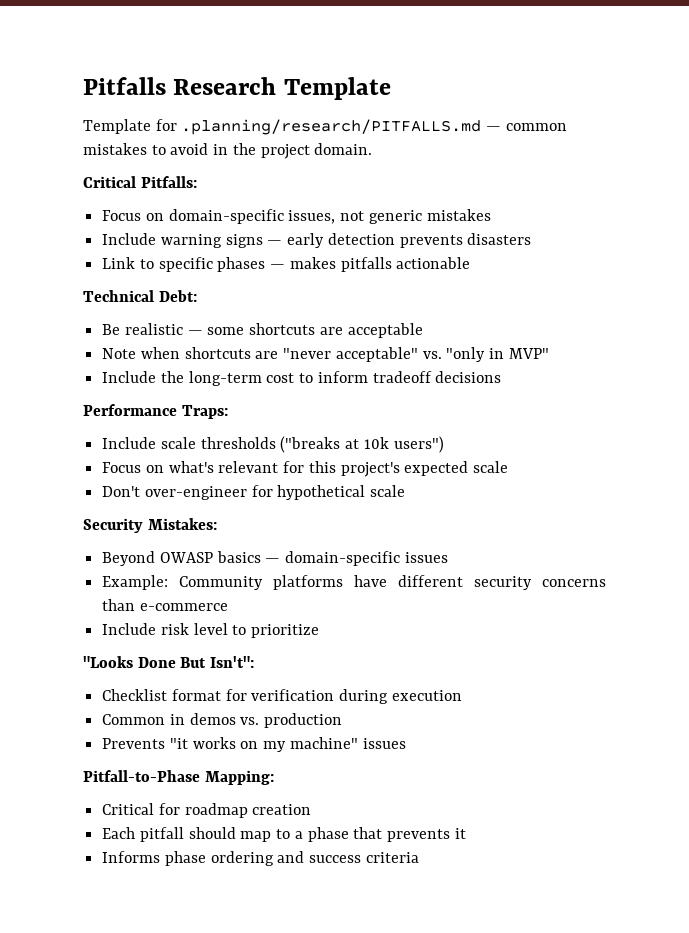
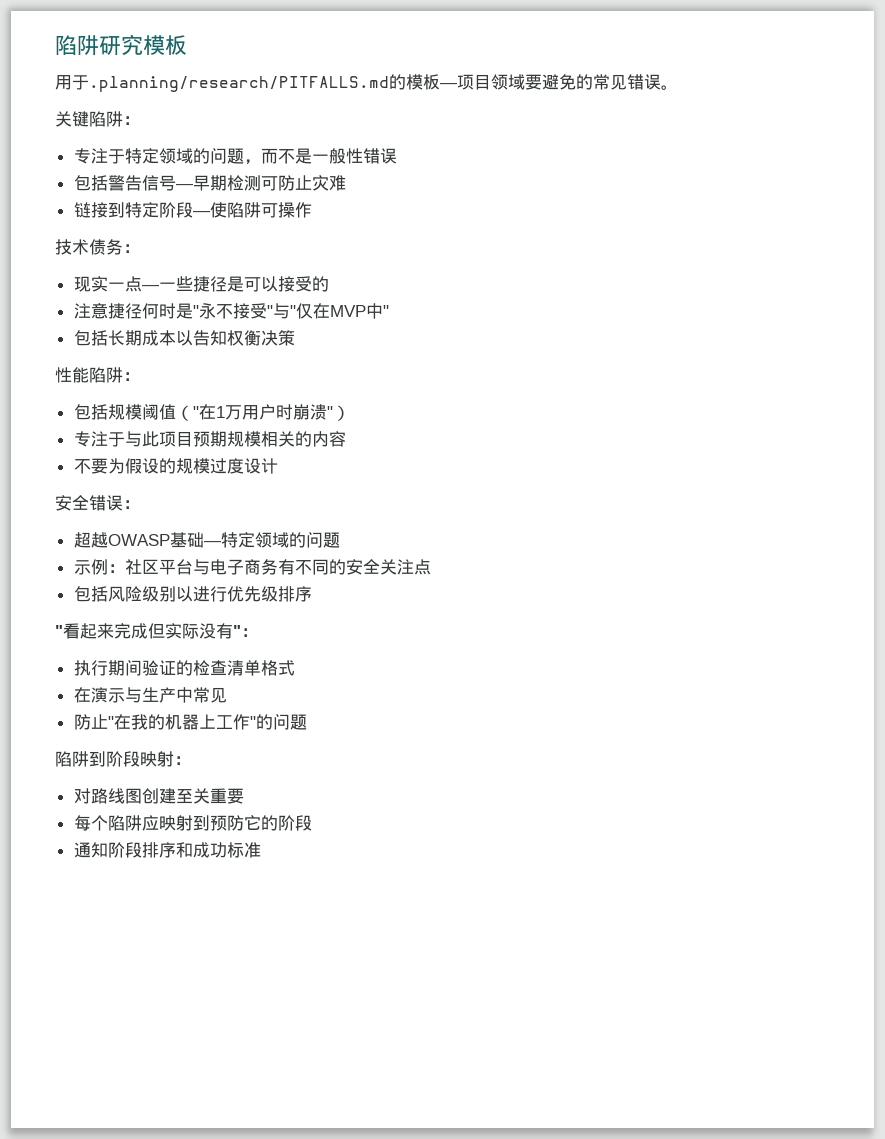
- Pitfalls Research Template
- Template for .planning/research/PITFALLS.md — common mistakes to avoid in the project domain.
- Critical Pitfalls:
- Focus on domain-specific issues, not generic mistakes
- Include warning signs — early detection prevents disasters
- Link to specific phases — makes pitfalls actionable
- Technical Debt:
- Be realistic — some shortcuts are acceptable
- Note when shortcuts are "never acceptable" vs. "only in MVP"
- Include the long-term cost to inform tradeoff decisions
- Performance Traps:
- Include scale thresholds ("breaks at 10k users")
- Focus on what's relevant for this project's expected scale
- Don't over-engineer for hypothetical scale
- Security Mistakes:
- Beyond OWASP basics — domain-specific issues
- Example: Community platforms have different security concerns than e-commerce
- Include risk level to prioritize
- "Looks Done But Isn't":
- Checklist format for verification during execution
- Common in demos vs. production
- Prevents "it works on my machine" issues
- Pitfall-to-Phase Mapping:
- Critical for roadmap creation
- Each pitfall should map to a phase that prevents it
- Informs phase ordering and success criteria
+ 陷阱研究模板
+ 用于.planning/research/PITFALLS.md的模板—项目领域要避免的常见错误。
+ 关键陷阱：
+ 专注于特定领域的问题，而不是一般性错误
+ 包括警告信号—早期检测可防止灾难
+ 链接到特定阶段—使陷阱可操作
+ 技术债务：
+ 现实一点—一些捷径是可以接受的
+ 注意捷径何时是"永不接受"与"仅在MVP中"
+ 包括长期成本以告知权衡决策
+ 性能陷阱：
+ 包括规模阈值（"在1万用户时崩溃"）
+ 专注于与此项目预期规模相关的内容
+ 不要为假设的规模过度设计
+ 安全错误：
+ 超越OWASP基础—特定领域的问题
+ 示例：社区平台与电子商务有不同的安全关注点
+ 包括风险级别以进行优先级排序
+ "看起来完成但实际没有"：
+ 执行期间验证的检查清单格式
+ 在演示与生产中常见
+ 防止"在我的机器上工作"的问题
+ 陷阱到阶段映射：
+ 对路线图创建至关重要
+ 每个陷阱应映射到预防它的阶段
+ 通知阶段排序和成功标准

